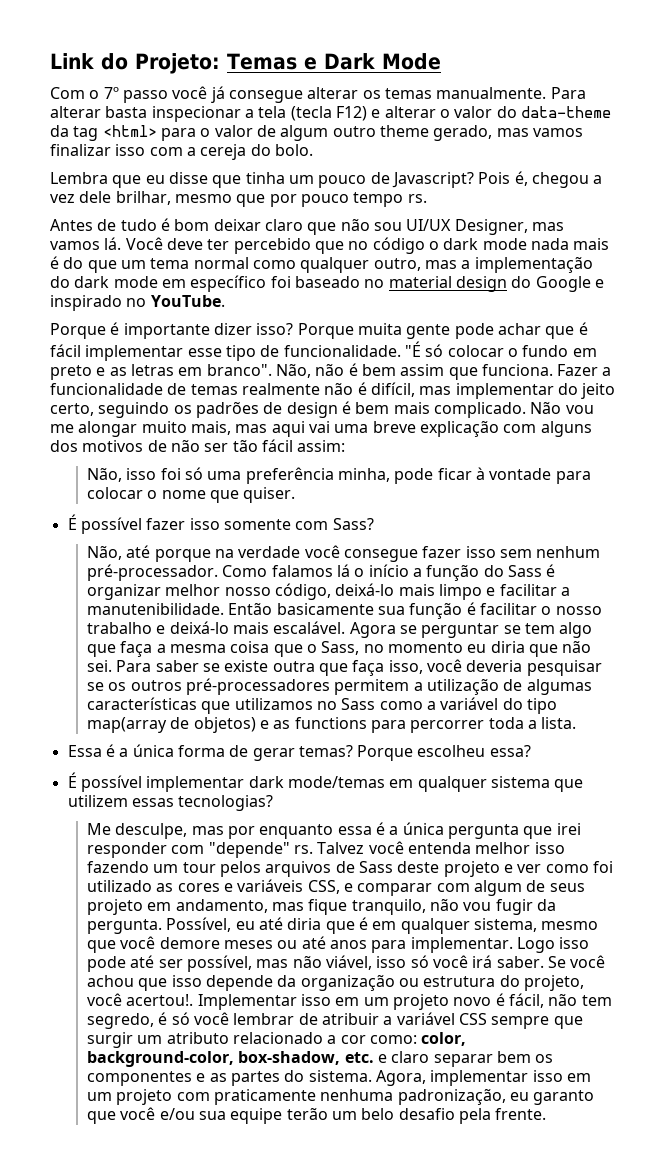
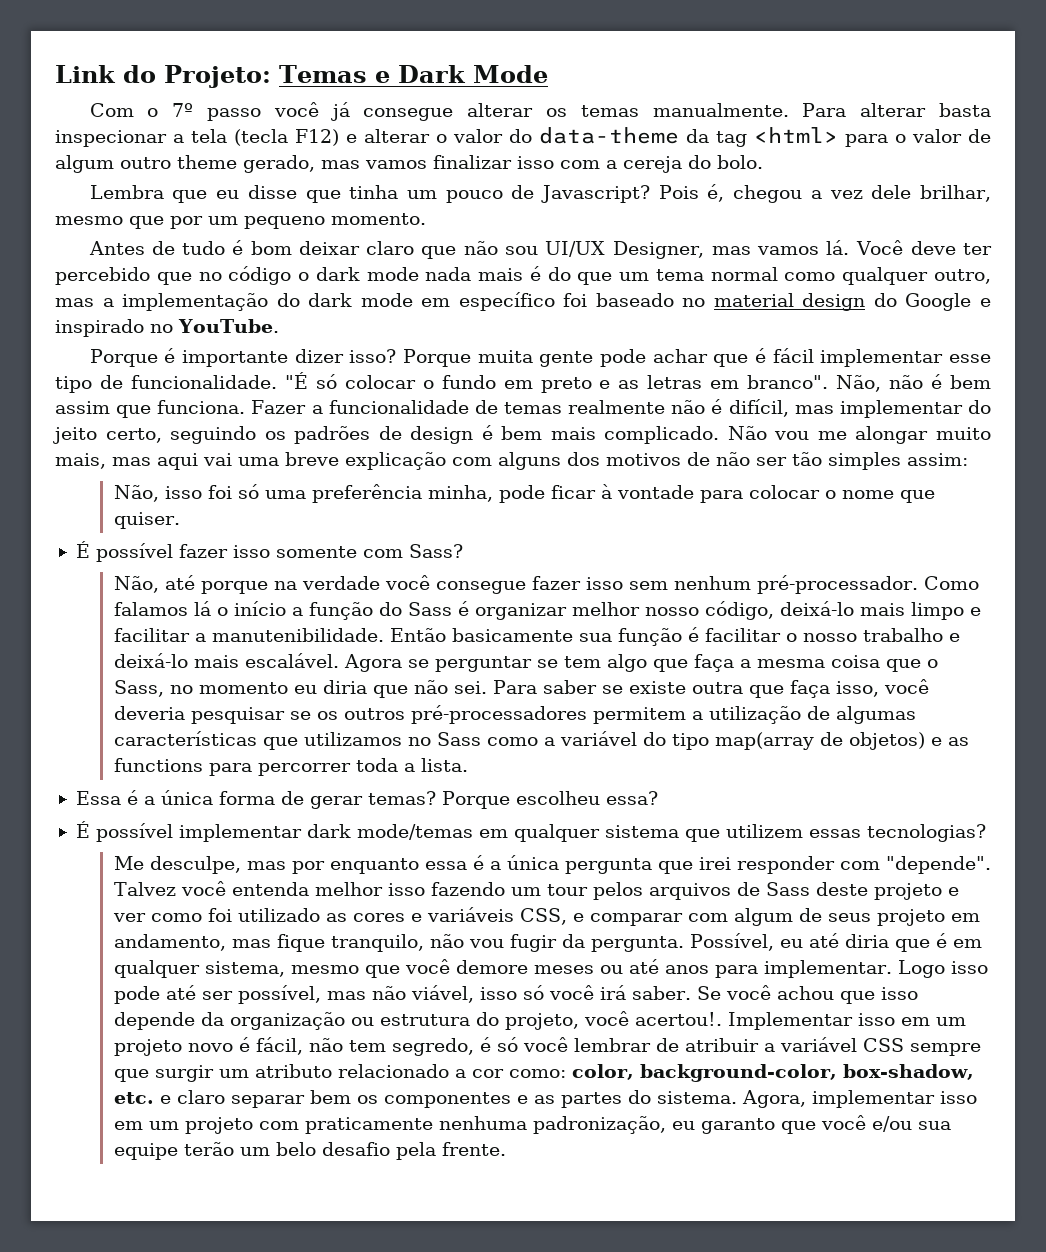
- Pois é, chegou a vez dele brilhar, mesmo que por pouco tempo rs.
+ Pois é, chegou a vez dele brilhar, mesmo que por um pequeno momento.
- Não vou me alongar muito mais, mas aqui vai uma breve explicação com alguns dos motivos de não ser tão fácil assim:
+ Não vou me alongar muito mais, mas aqui vai uma breve explicação com alguns dos motivos de não ser tão simples assim:
- Me desculpe, mas por enquanto essa é a única pergunta que irei responder com "depende" rs.
+ Me desculpe, mas por enquanto essa é a única pergunta que irei responder com "depende".

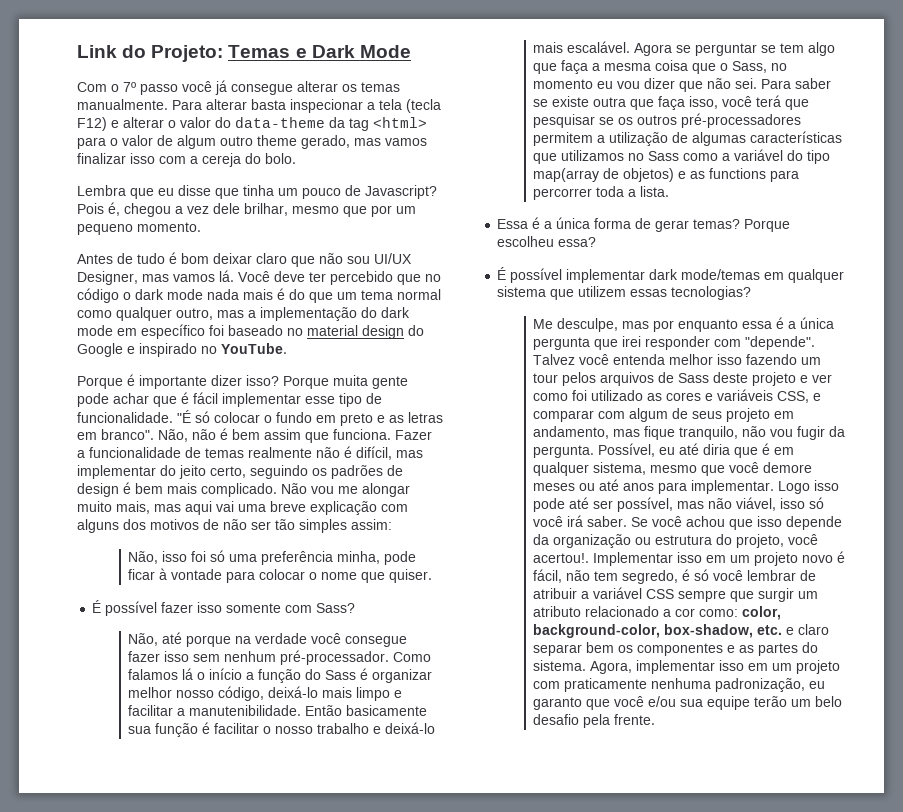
- Agora se perguntar se tem algo que faça a mesma coisa que o Sass, no momento eu diria que não sei.
+ Agora se perguntar se tem algo que faça a mesma coisa que o Sass, no momento eu vou dizer que não sei.
- Para saber se existe outra que faça isso, você deveria pesquisar se os outros pré-processadores permitem a utilização de algumas características que utilizamos no Sass como a variável do tipo map(array de objetos) e as functions para percorrer toda a lista.
+ Para saber se existe outra que faça isso, você terá que pesquisar se os outros pré-processadores permitem a utilização de algumas características que utilizamos no Sass como a variável do tipo map(array de objetos) e as functions para percorrer toda a lista.

